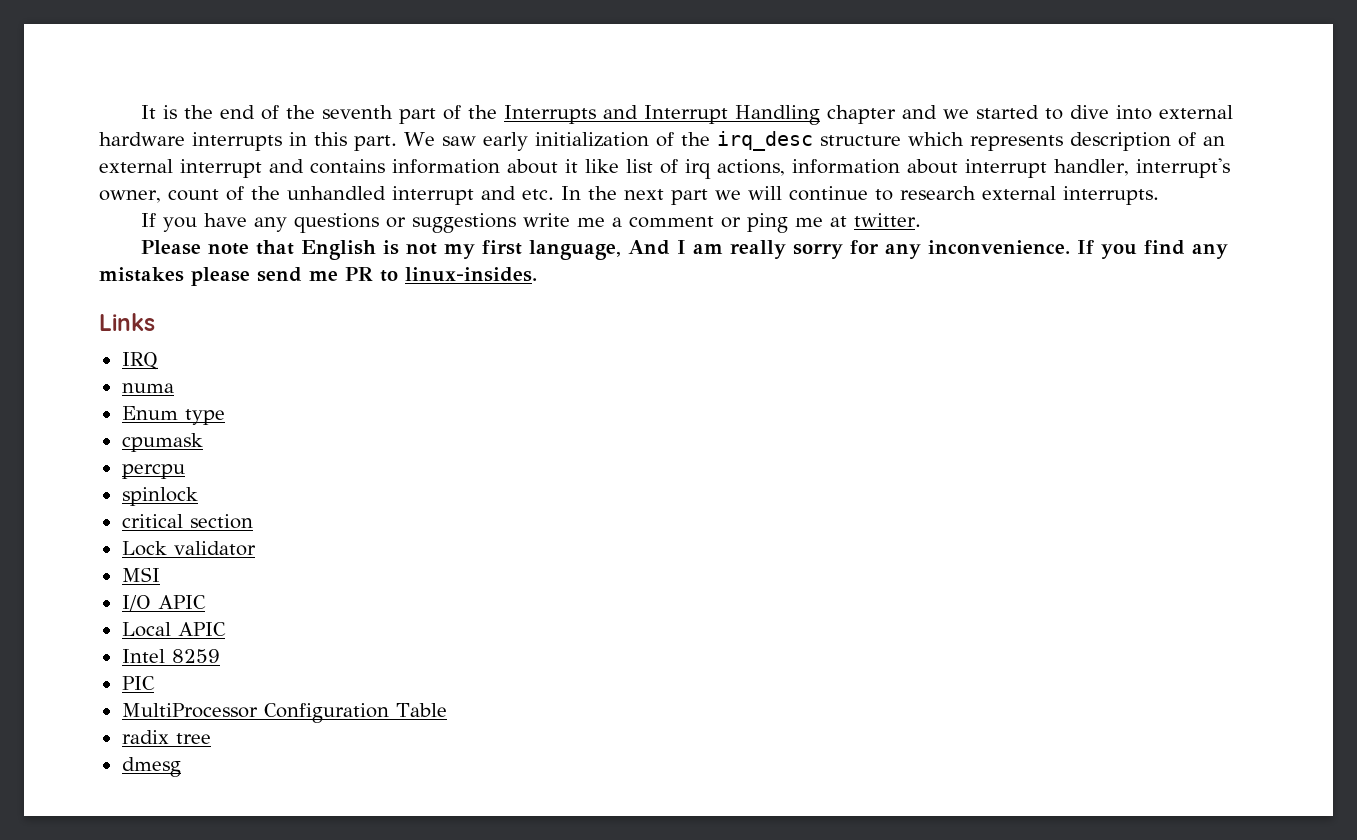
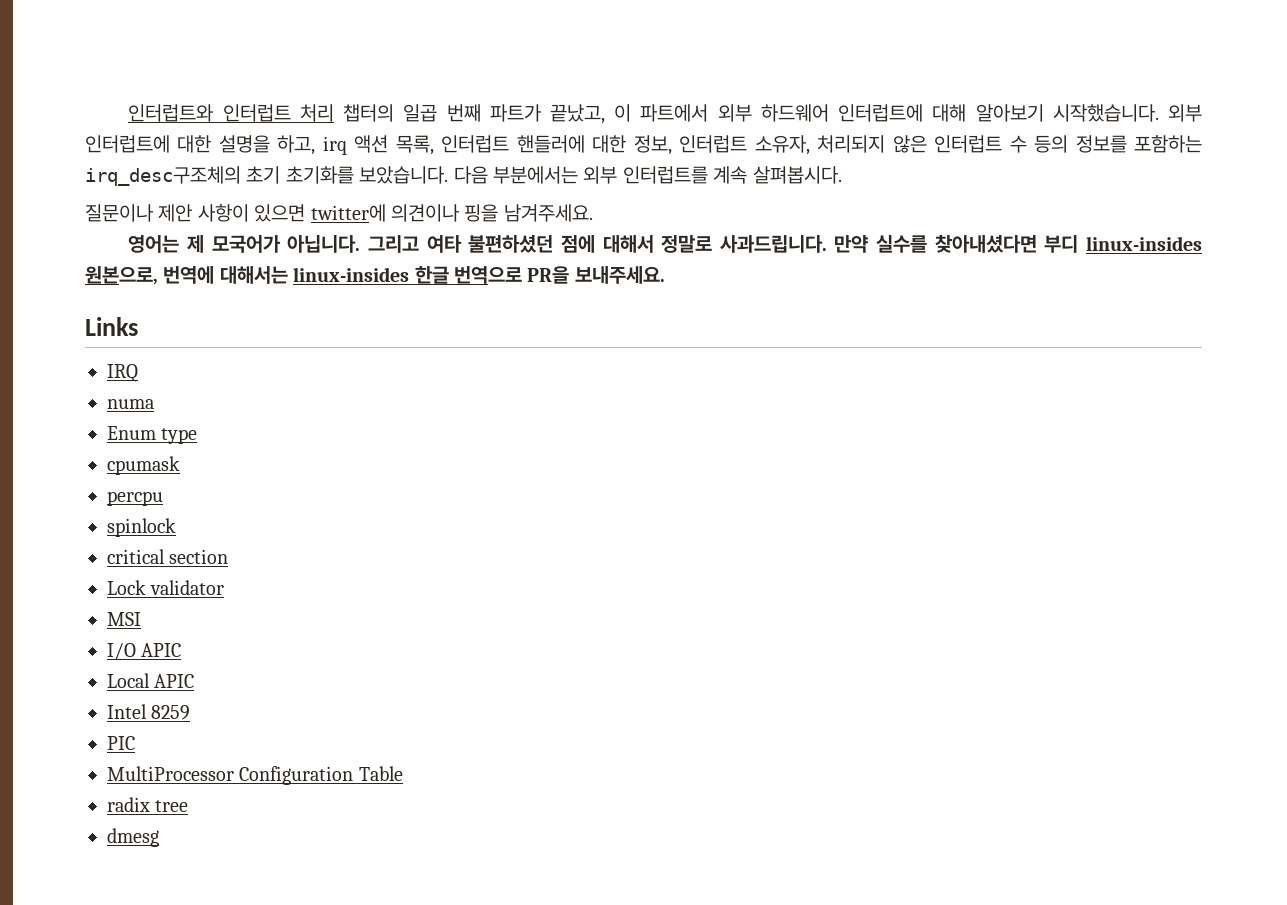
- It is the end of the seventh part of the Interrupts and Interrupt Handling chapter and we started to dive into external hardware interrupts in this part. We saw early initialization of the irq_desc structure which represents description of an external interrupt and contains information about it like list of irq actions, information about interrupt handler, interrupt's owner, count of the unhandled interrupt and etc. In the next part we will continue to research external interrupts.
- If you have any questions or suggestions write me a comment or ping me at twitter.
- Please note that English is not my first language, And I am really sorry for any inconvenience. If you find any mistakes please send me PR to linux-insides.
+ 인터럽트와 인터럽트 처리 챕터의 일곱 번째 파트가 끝났고, 이 파트에서 외부 하드웨어 인터럽트에 대해 알아보기 시작했습니다. 외부 인터럽트에 대한 설명을 하고, irq 액션 목록, 인터럽트 핸들러에 대한 정보, 인터럽트 소유자, 처리되지 않은 인터럽트 수 등의 정보를 포함하는 irq_desc구조체의 초기 초기화를 보았습니다. 다음 부분에서는 외부 인터럽트를 계속 살펴봅시다.
+ 질문이나 제안 사항이 있으면 twitter에 의견이나 핑을 남겨주세요.
+ 영어는 제 모국어가 아닙니다. 그리고 여타 불편하셨던 점에 대해서 정말로 사과드립니다. 만약 실수를 찾아내셨다면 부디 linux-insides 원본으로, 번역에 대해서는 linux-insides 한글 번역으로 PR을 보내주세요.

